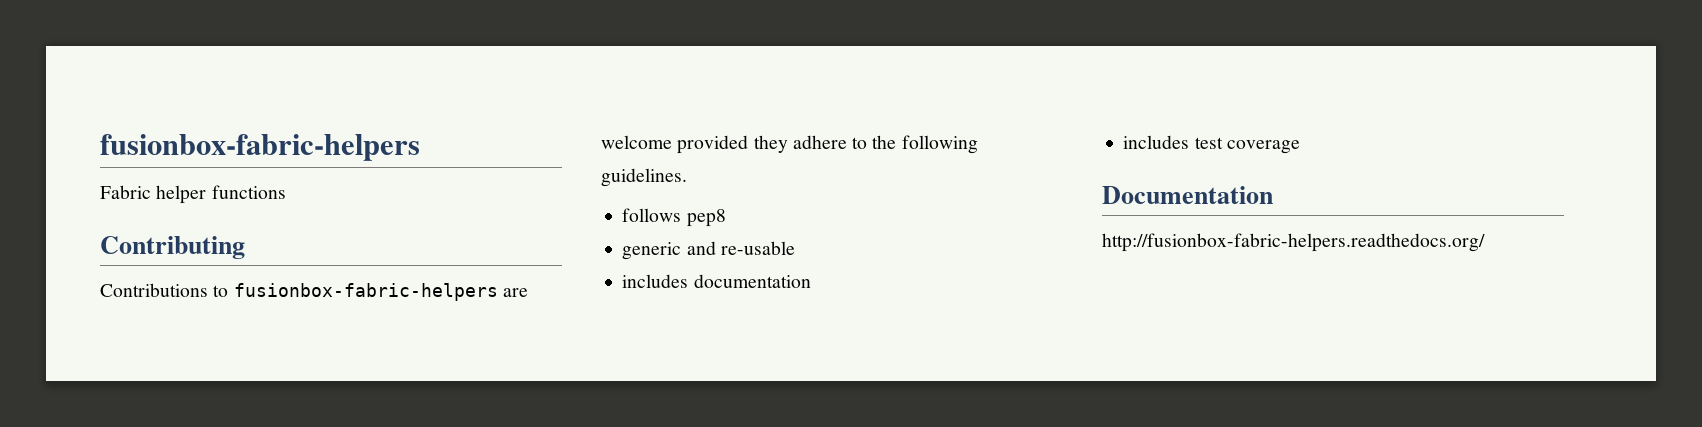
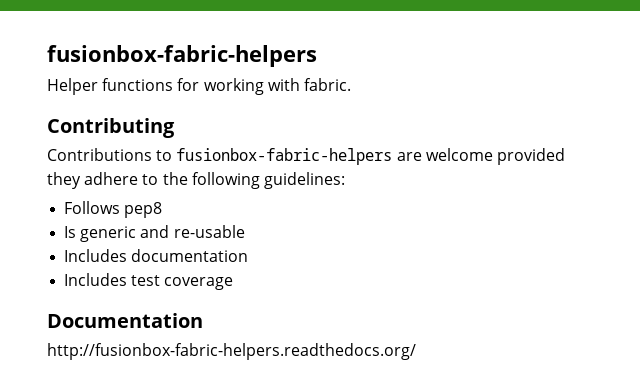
- Fabric helper functions
+ Helper functions for working with fabric.
- Contributions to fusionbox-fabric-helpers are welcome provided they adhere to the following guidelines.
- follows pep8
+ Contributions to fusionbox-fabric-helpers are welcome provided they adhere to the following guidelines:
+ Follows pep8
- generic and re-usable
+ Is generic and re-usable
- includes documentation
+ Includes documentation
- includes test coverage
+ Includes test coverage

